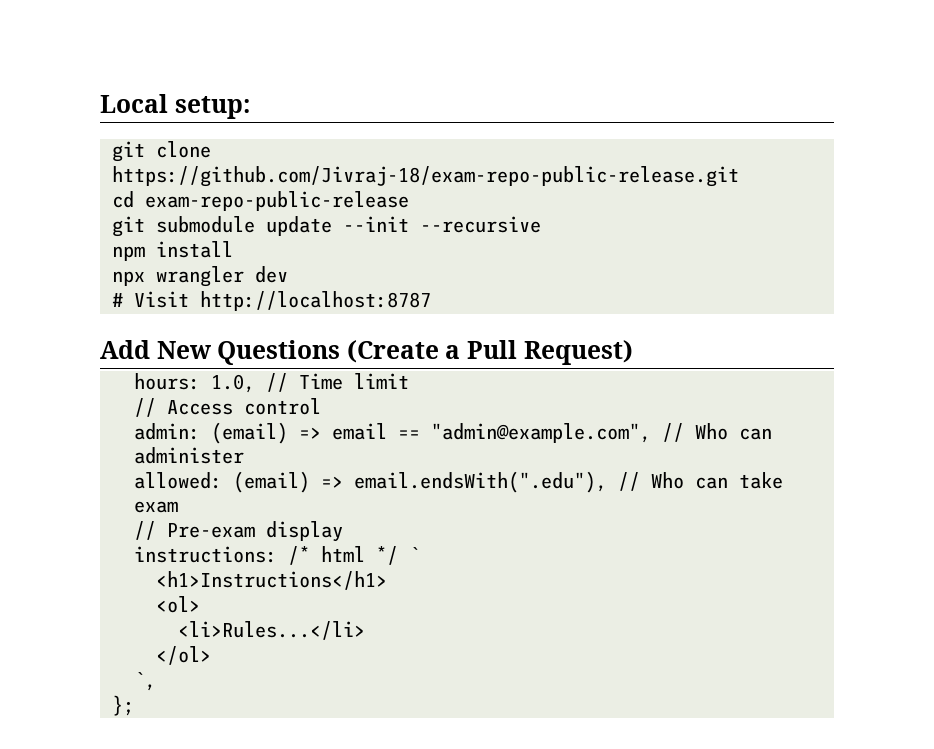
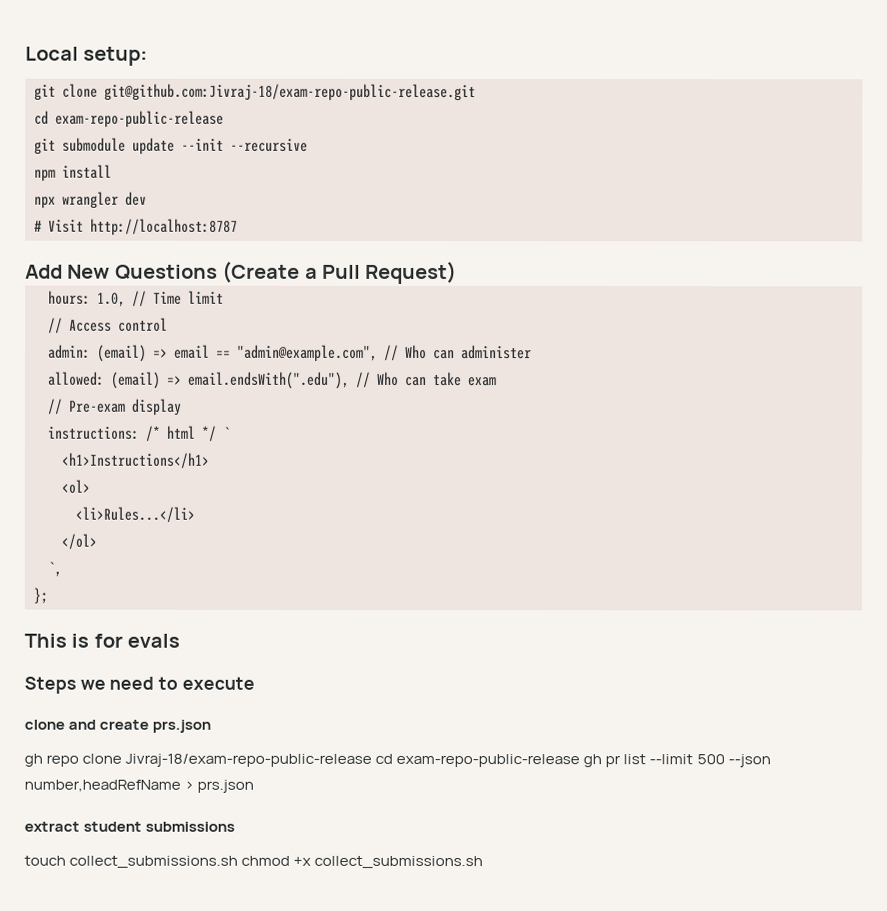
- git clone https://github.com/Jivraj-18/exam-repo-public-release.git
+ git clone git@github.com:Jivraj-18/exam-repo-public-release.git
+ This is for evals
+ Steps we need to execute
+ clone and create prs.json
+ gh repo clone Jivraj-18/exam-repo-public-release cd exam-repo-public-release gh pr list --limit 500 --json number,headRefName > prs.json
+ extract student submissions
+ touch collect_submissions.sh chmod +x collect_submissions.sh

